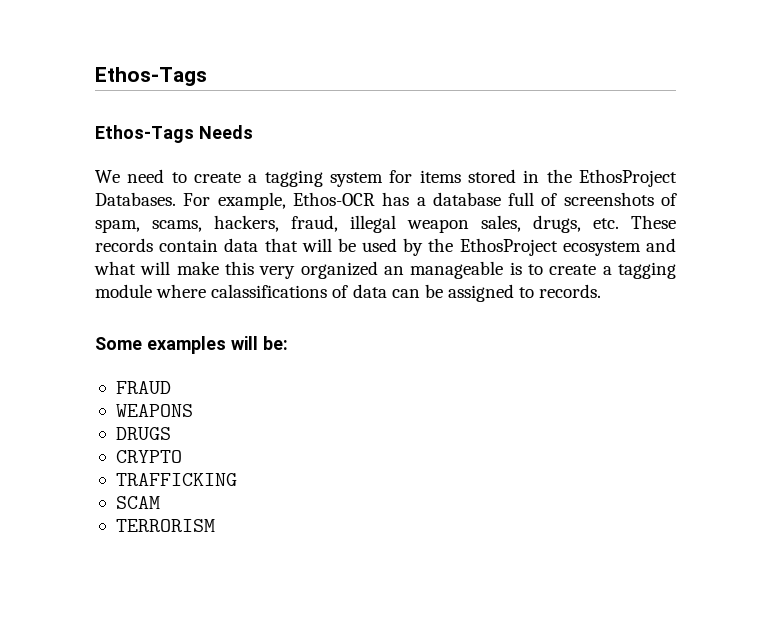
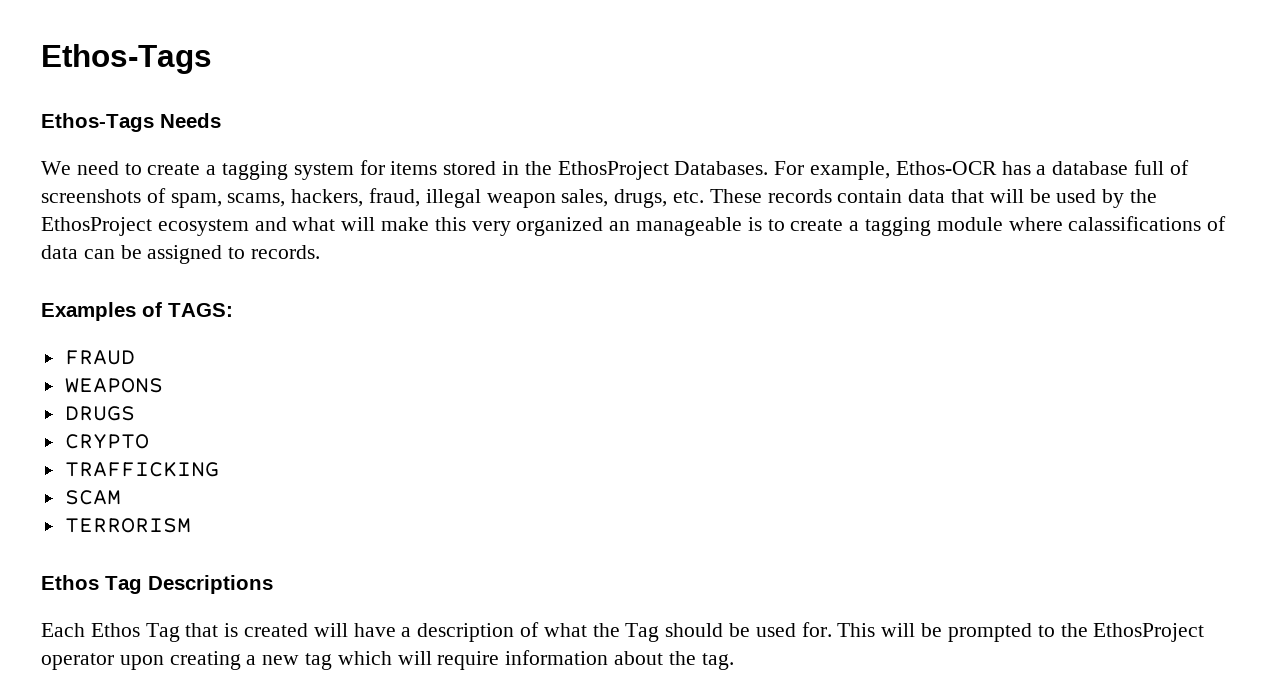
- Some examples will be:
+ Examples of TAGS:
+ Ethos Tag Descriptions
+ Each Ethos Tag that is created will have a description of what the Tag should be used for. This will be prompted to the EthosProject operator upon creating a new tag which will require information about the tag.

